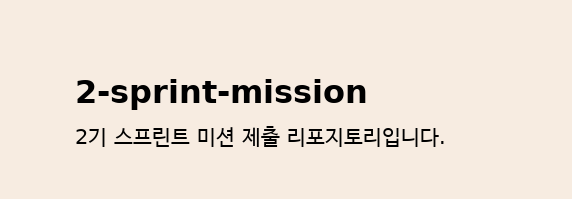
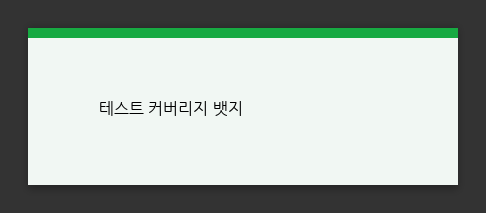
- 2-sprint-mission
- 2기 스프린트 미션 제출 리포지토리입니다.
+ 테스트 커버리지 뱃지

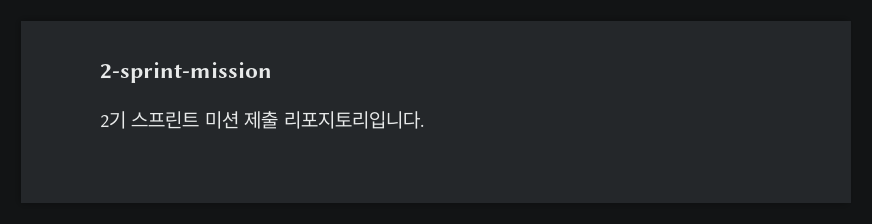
- 테스트 커버리지 뱃지
+ 2-sprint-mission
+ 2기 스프린트 미션 제출 리포지토리입니다.

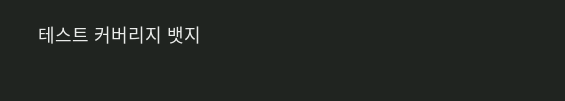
- 2-sprint-mission
- 2기 스프린트 미션 제출 리포지토리입니다.
+ 테스트 커버리지 뱃지

